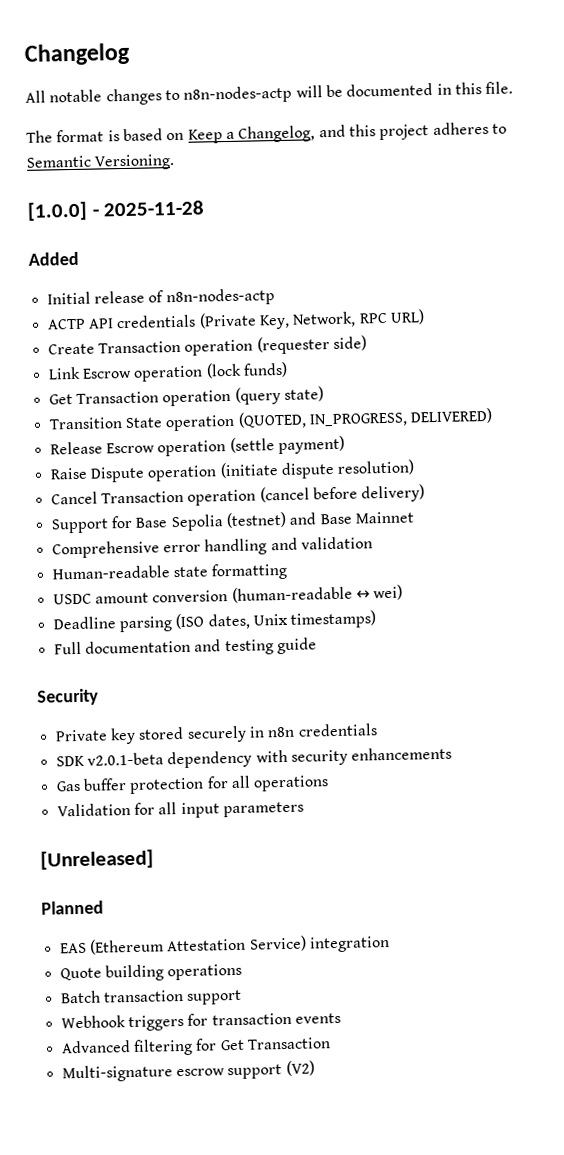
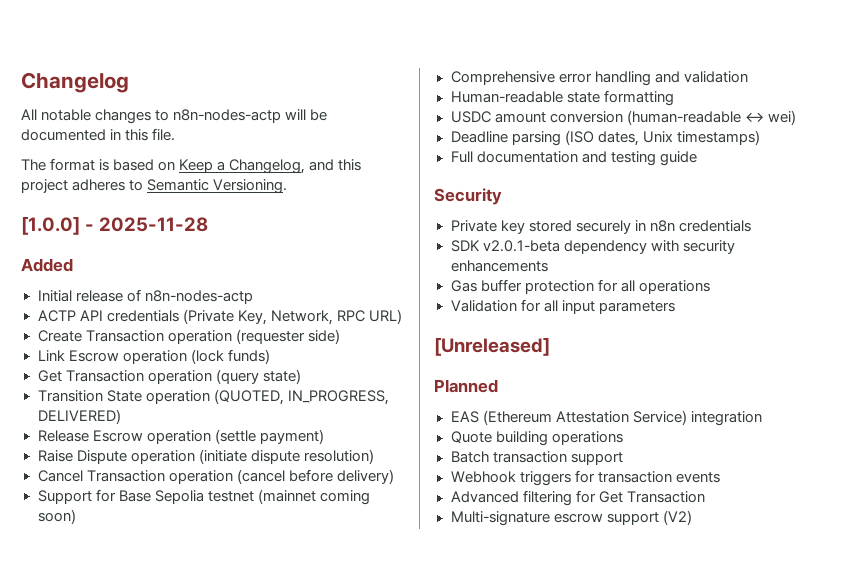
- Support for Base Sepolia (testnet) and Base Mainnet
+ Support for Base Sepolia testnet (mainnet coming soon)

